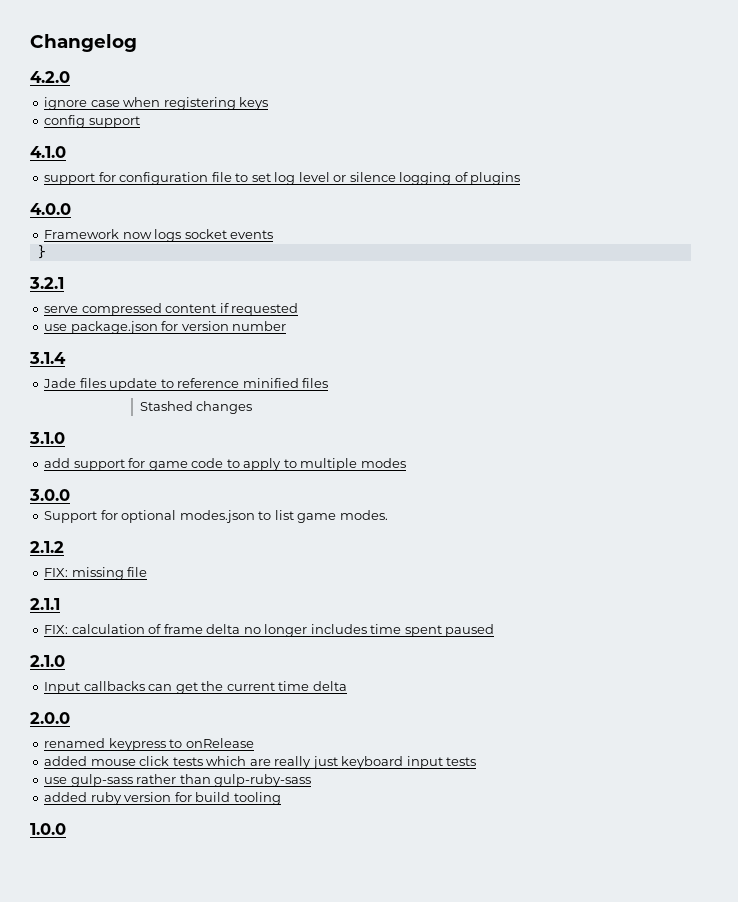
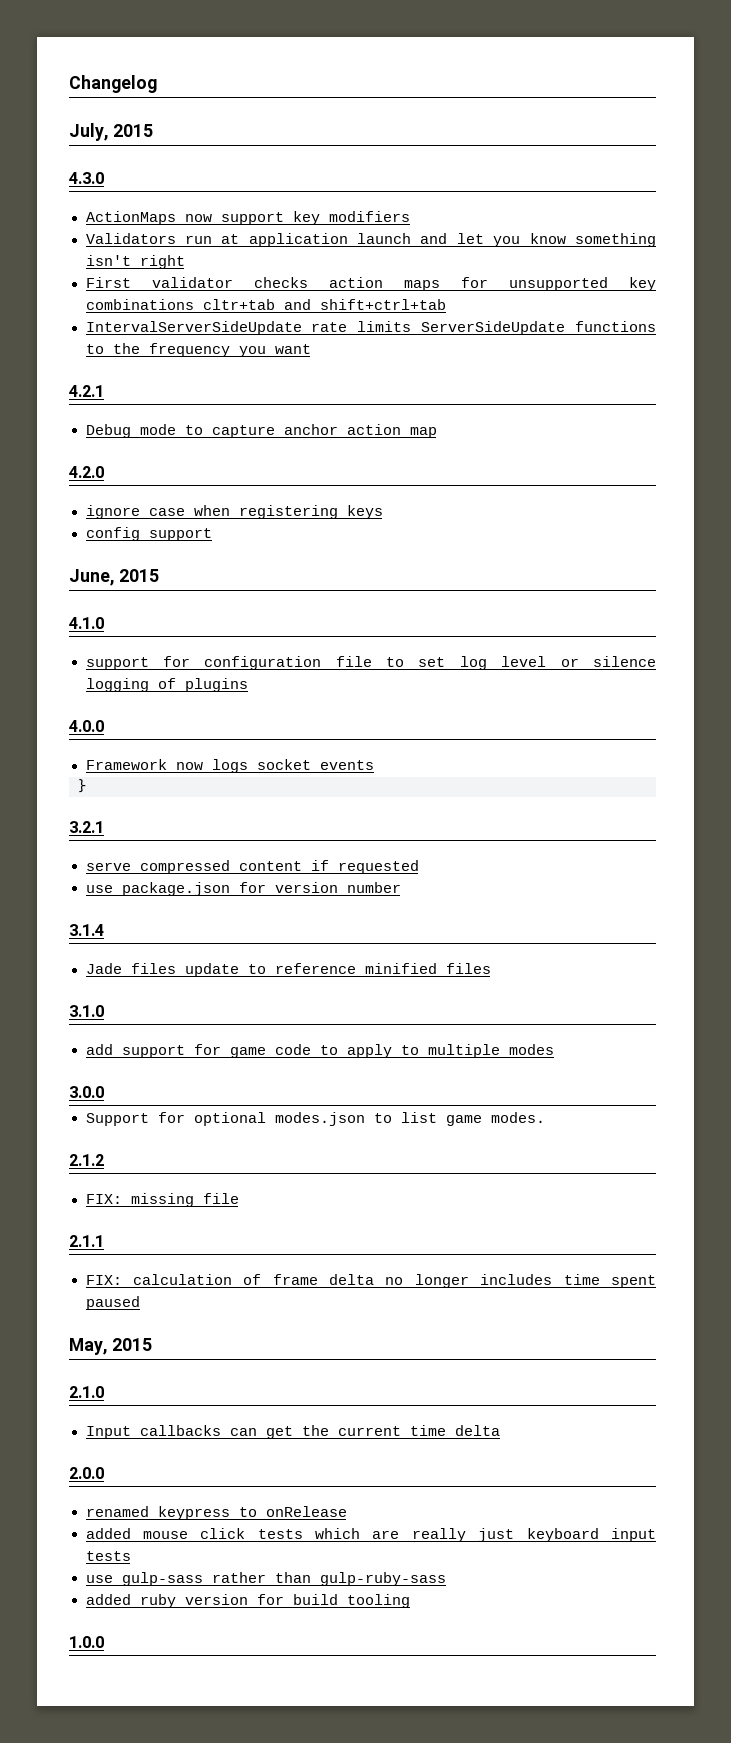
+ July, 2015
+ 4.3.0
+ ActionMaps now support key modifiers
+ Validators run at application launch and let you know something isn't right
+ First validator checks action maps for unsupported key combinations cltr+tab and shift+ctrl+tab
+ IntervalServerSideUpdate rate limits ServerSideUpdate functions to the frequency you want
+ 4.2.1
+ Debug mode to capture anchor action map
+ June, 2015
- Stashed changes
+ May, 2015

